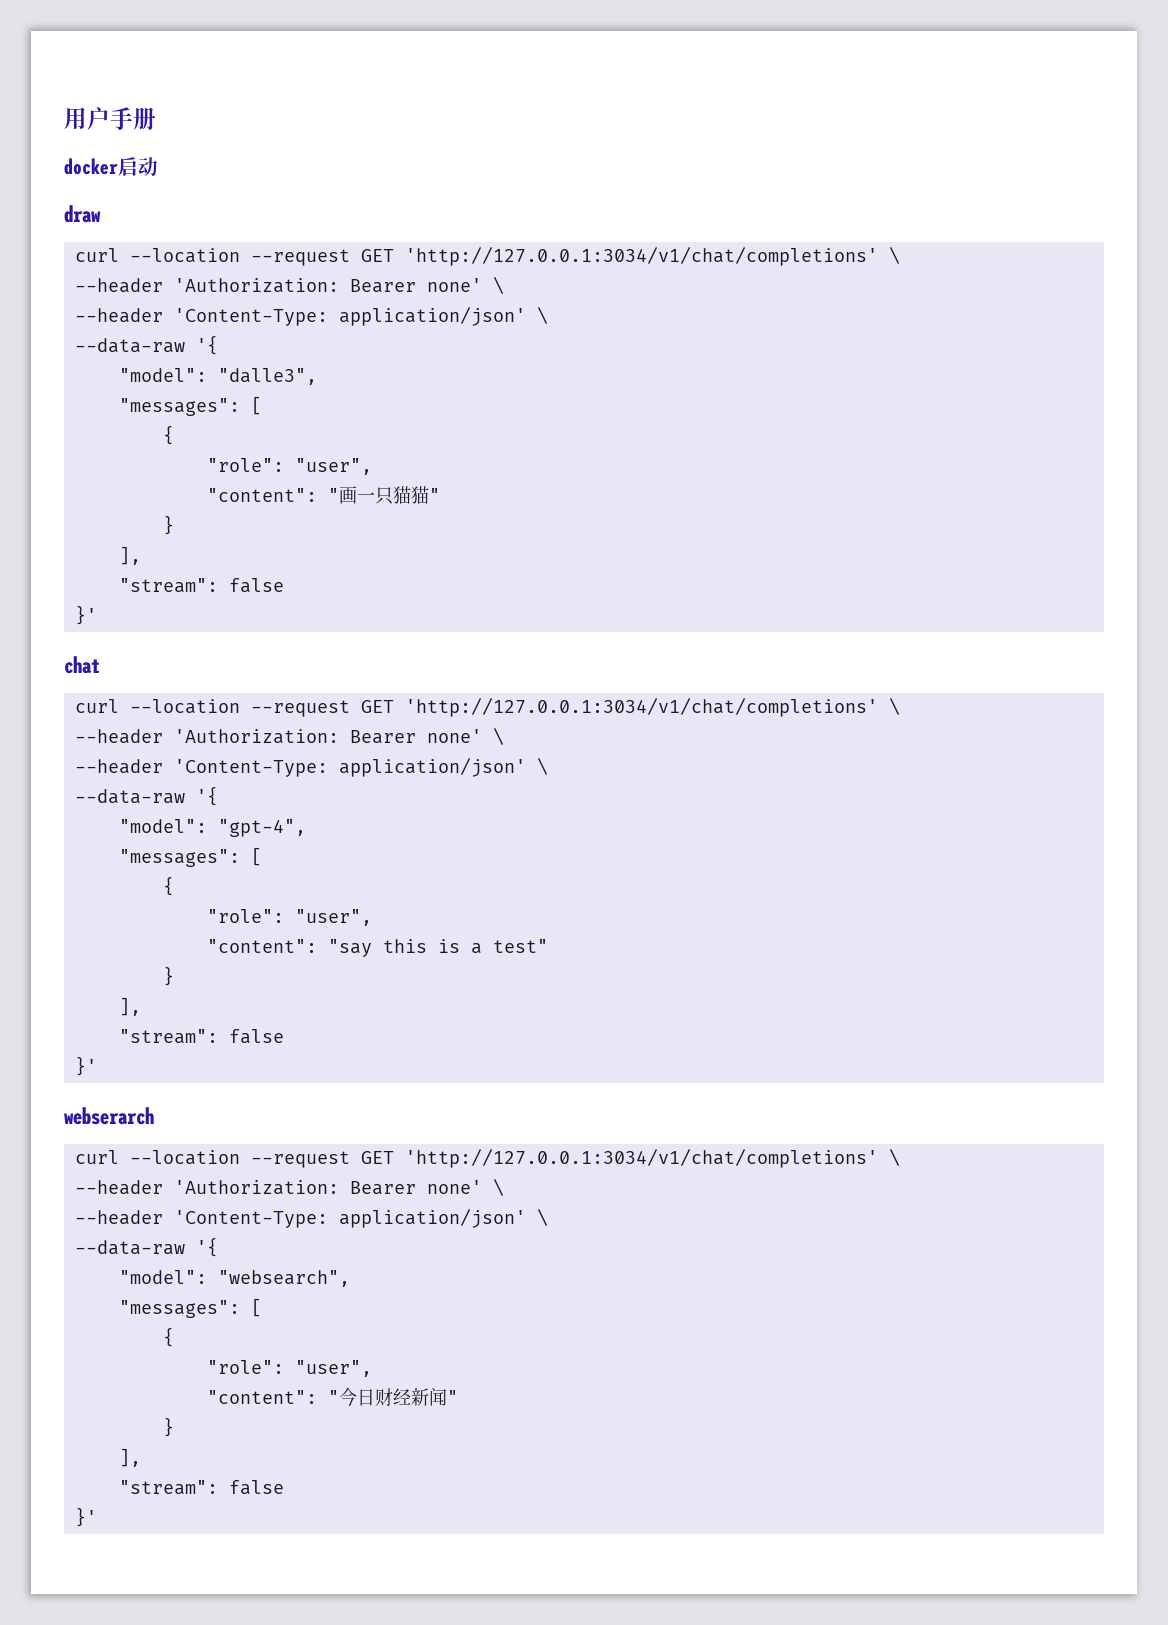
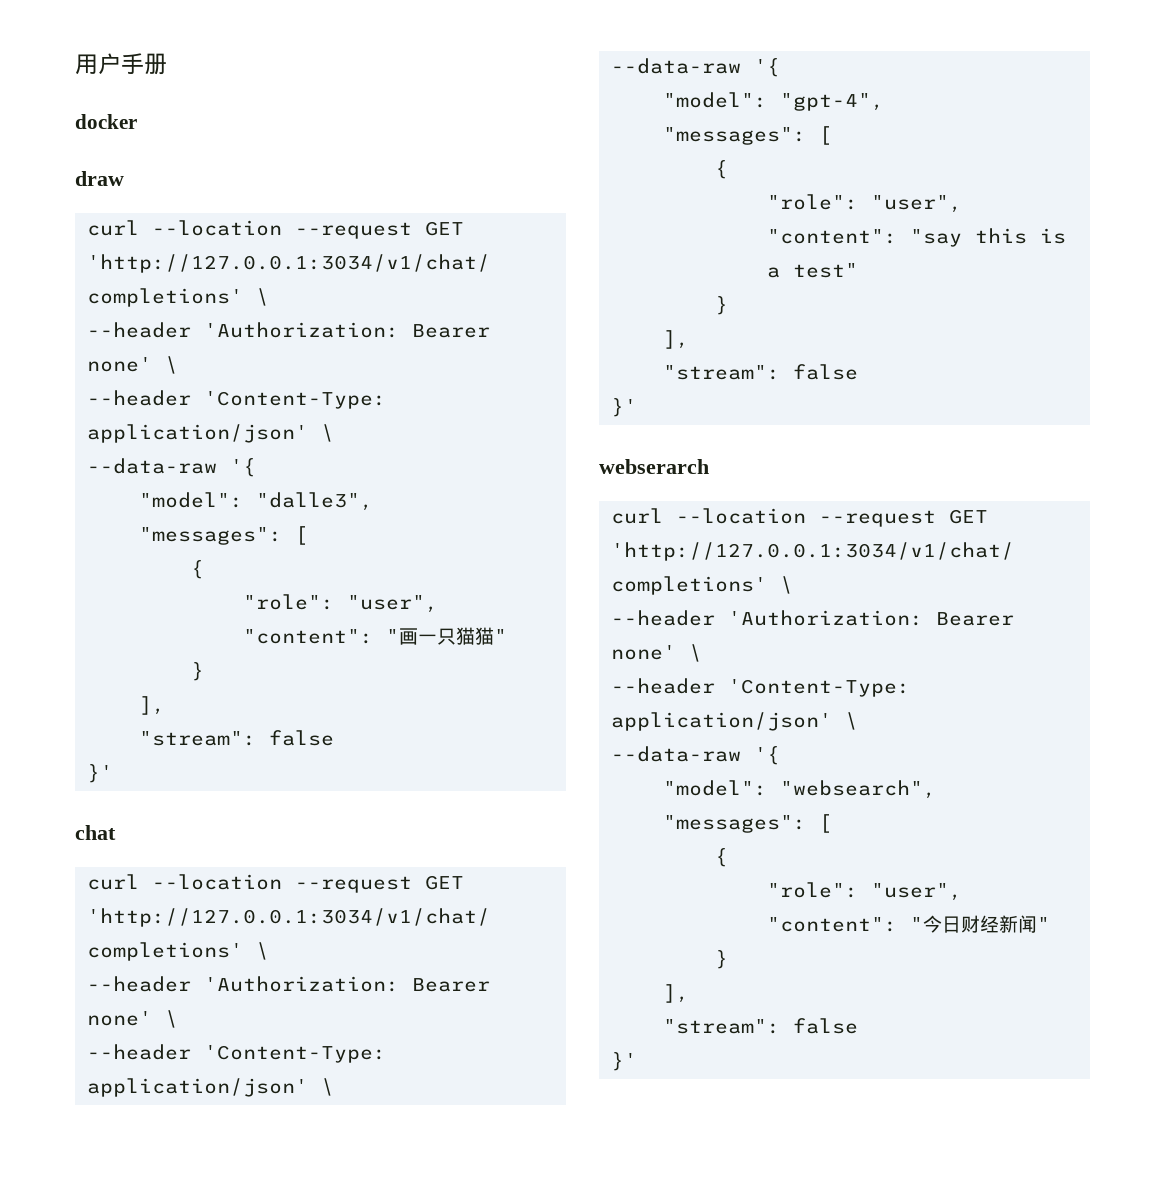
- docker启动
+ docker

